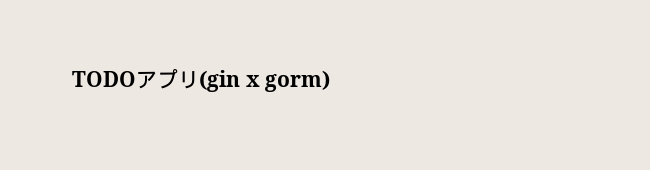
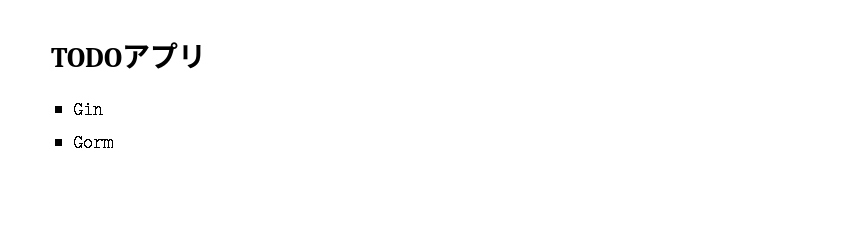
- TODOアプリ(gin x gorm)
+ TODOアプリ
+ Gin
+ Gorm

